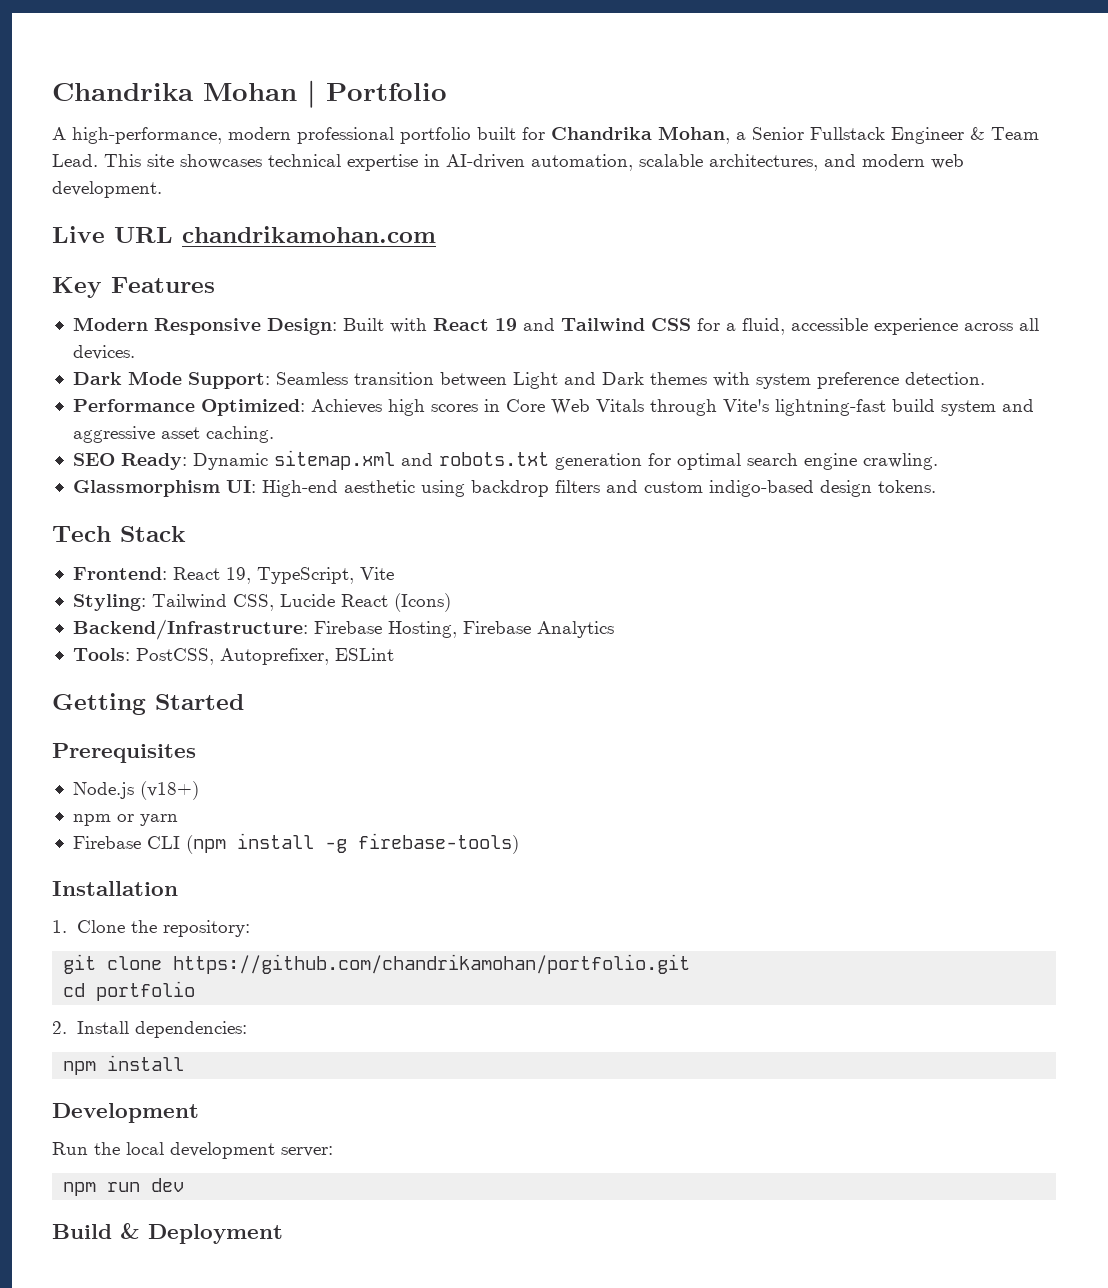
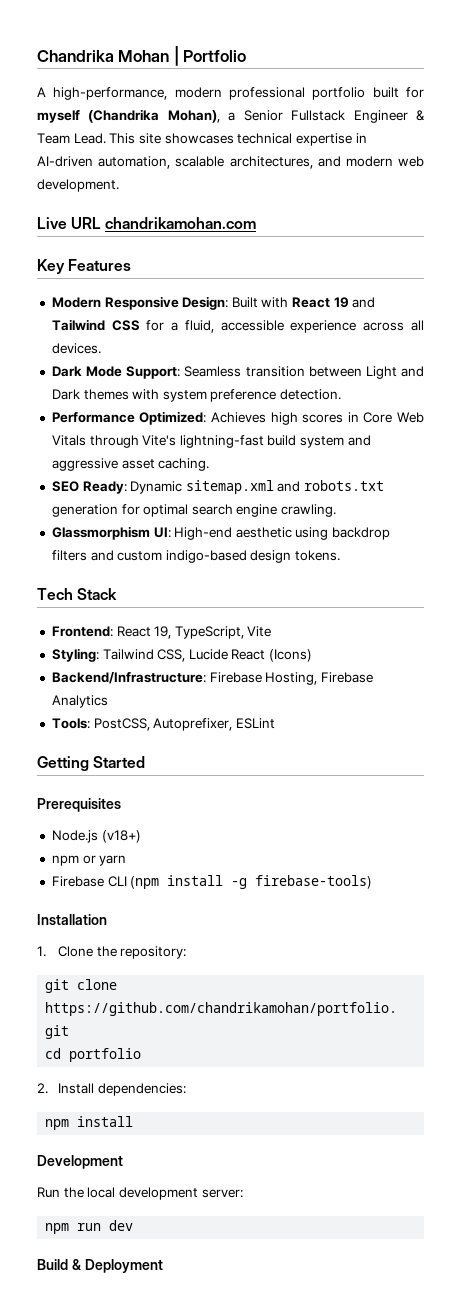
- A high-performance, modern professional portfolio built for Chandrika Mohan, a Senior Fullstack Engineer & Team Lead.
+ A high-performance, modern professional portfolio built for myself (Chandrika Mohan), a Senior Fullstack Engineer & Team Lead.

